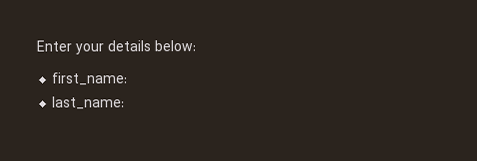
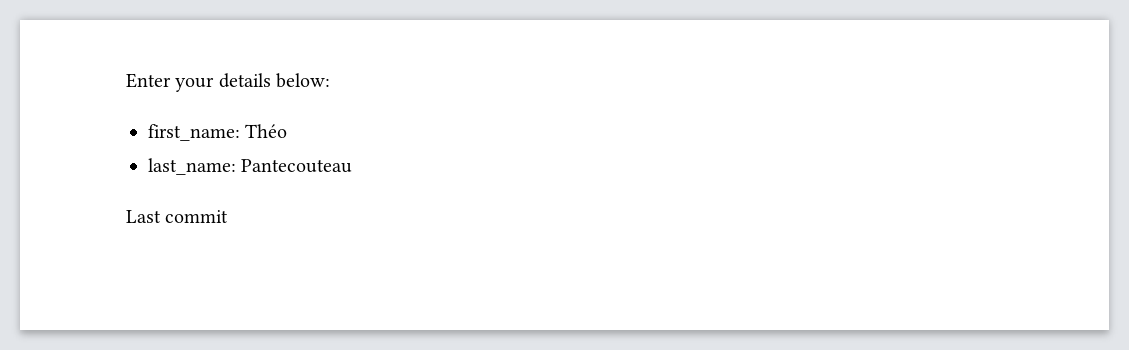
- first_name:
+ first_name: Théo
- last_name:
+ last_name: Pantecouteau
+ Last commit

